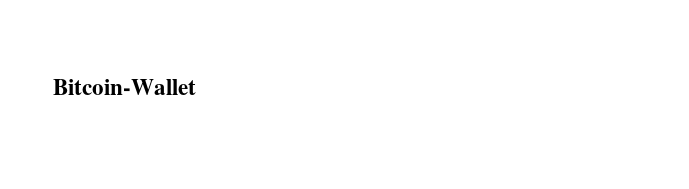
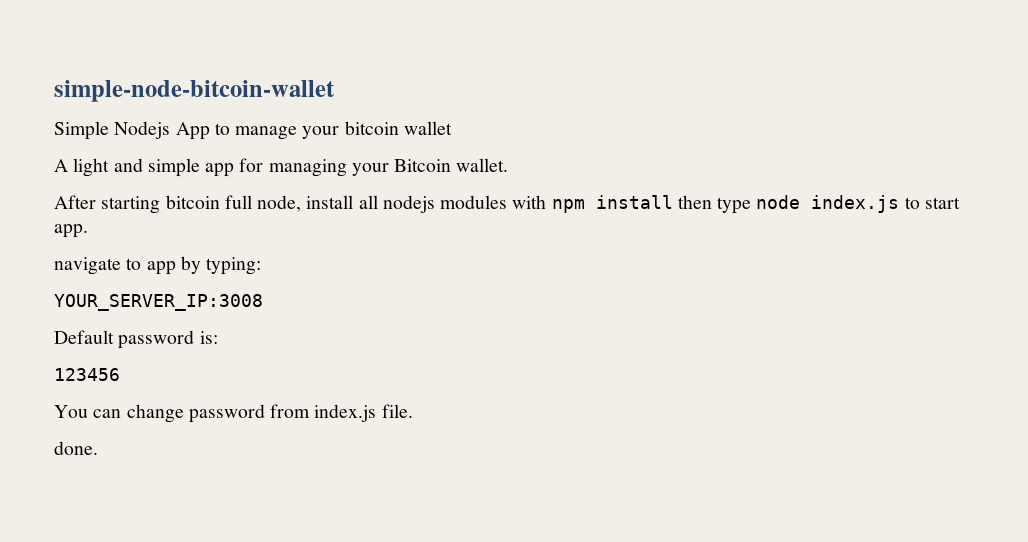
- Bitcoin-Wallet
+ simple-node-bitcoin-wallet
+ Simple Nodejs App to manage your bitcoin wallet
+ A light and simple app for managing your Bitcoin wallet.
+ After starting bitcoin full node, install all nodejs modules with npm install then type node index.js to start app.
+ navigate to app by typing:
+ YOUR_SERVER_IP:3008
+ Default password is:
+ 123456
+ You can change password from index.js file.
+ done.

